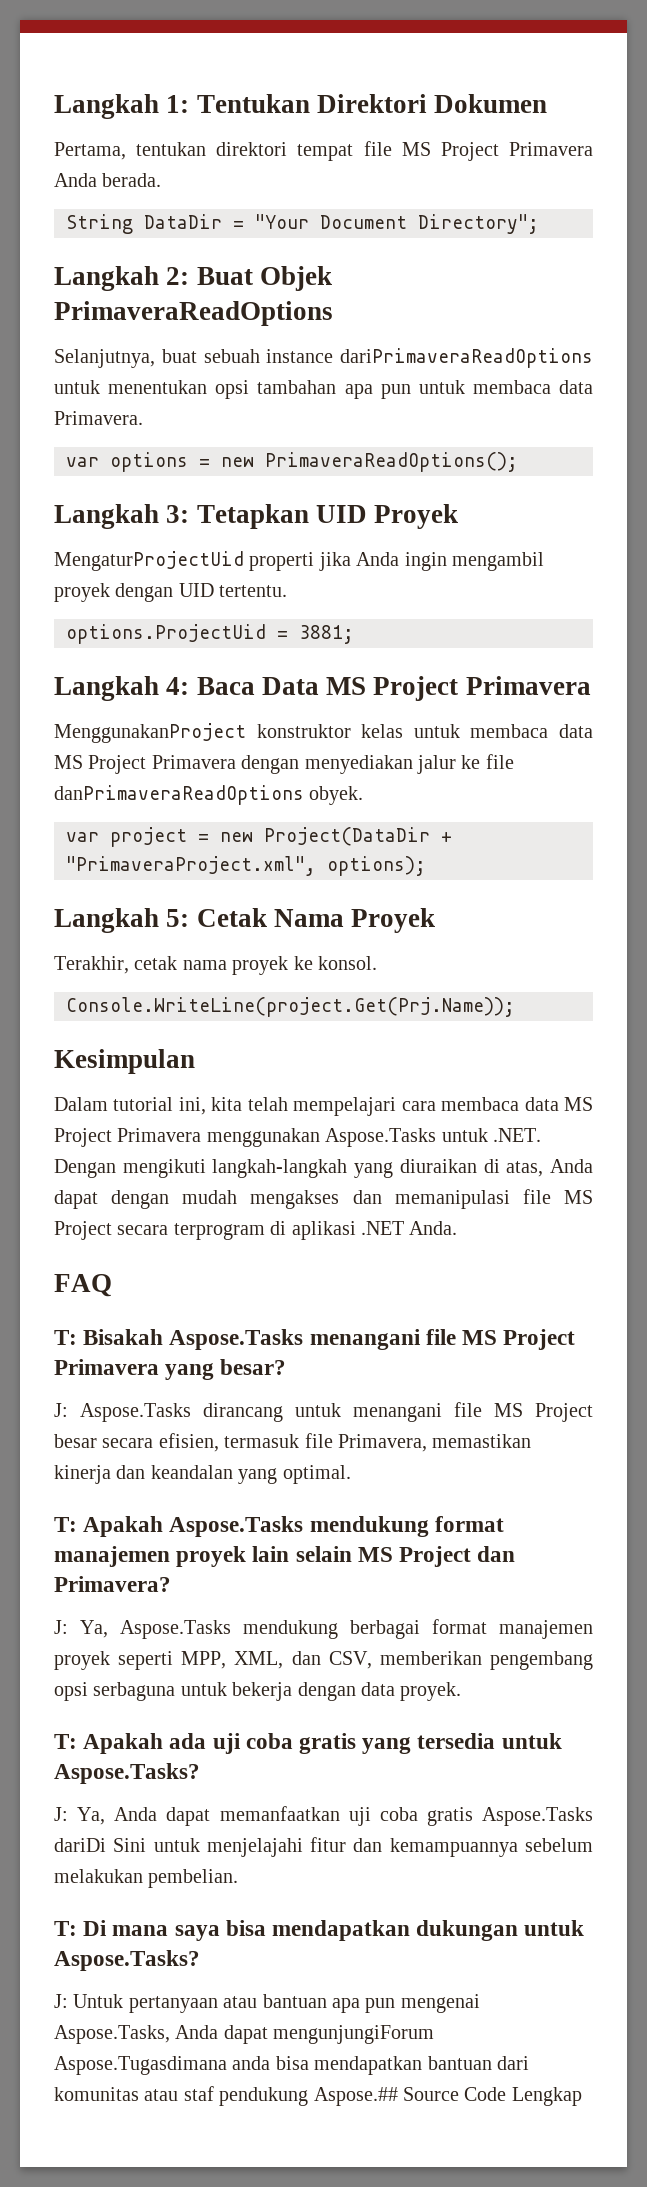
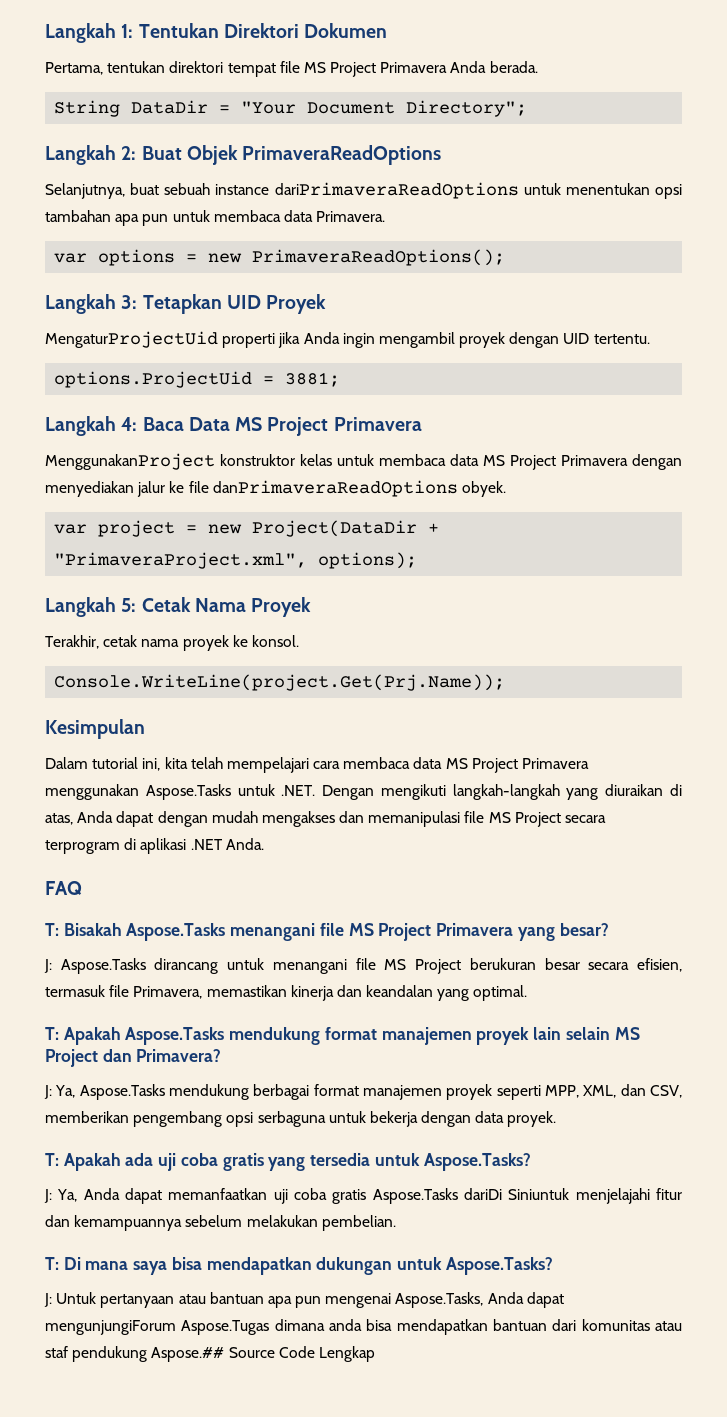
- J: Aspose.Tasks dirancang untuk menangani file MS Project besar secara efisien, termasuk file Primavera, memastikan kinerja dan keandalan yang optimal.
+ J: Aspose.Tasks dirancang untuk menangani file MS Project berukuran besar secara efisien, termasuk file Primavera, memastikan kinerja dan keandalan yang optimal.
- J: Ya, Anda dapat memanfaatkan uji coba gratis Aspose.Tasks dariDi Sini untuk menjelajahi fitur dan kemampuannya sebelum melakukan pembelian.
+ J: Ya, Anda dapat memanfaatkan uji coba gratis Aspose.Tasks dariDi Siniuntuk menjelajahi fitur dan kemampuannya sebelum melakukan pembelian.
- J: Untuk pertanyaan atau bantuan apa pun mengenai Aspose.Tasks, Anda dapat mengunjungiForum Aspose.Tugasdimana anda bisa mendapatkan bantuan dari komunitas atau staf pendukung Aspose.## Source Code Lengkap
+ J: Untuk pertanyaan atau bantuan apa pun mengenai Aspose.Tasks, Anda dapat mengunjungiForum Aspose.Tugas dimana anda bisa mendapatkan bantuan dari komunitas atau staf pendukung Aspose.## Source Code Lengkap

